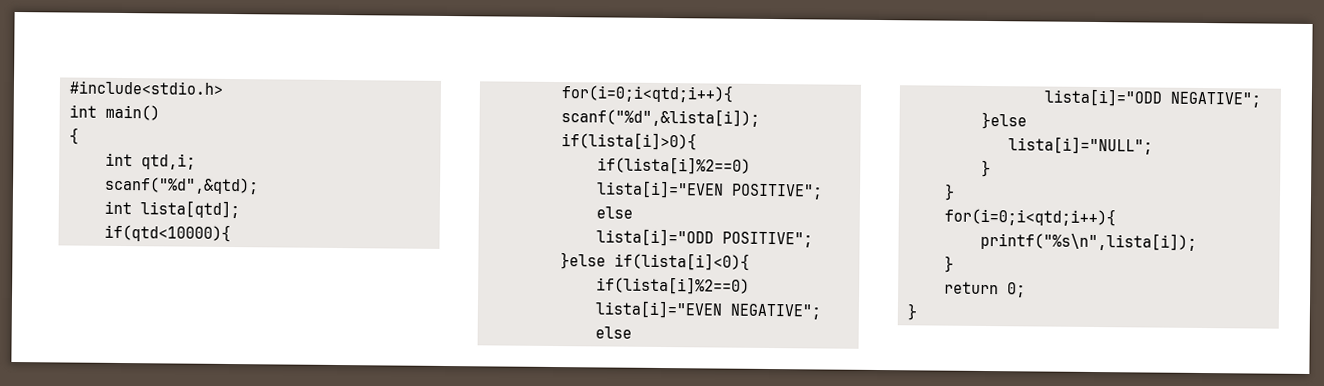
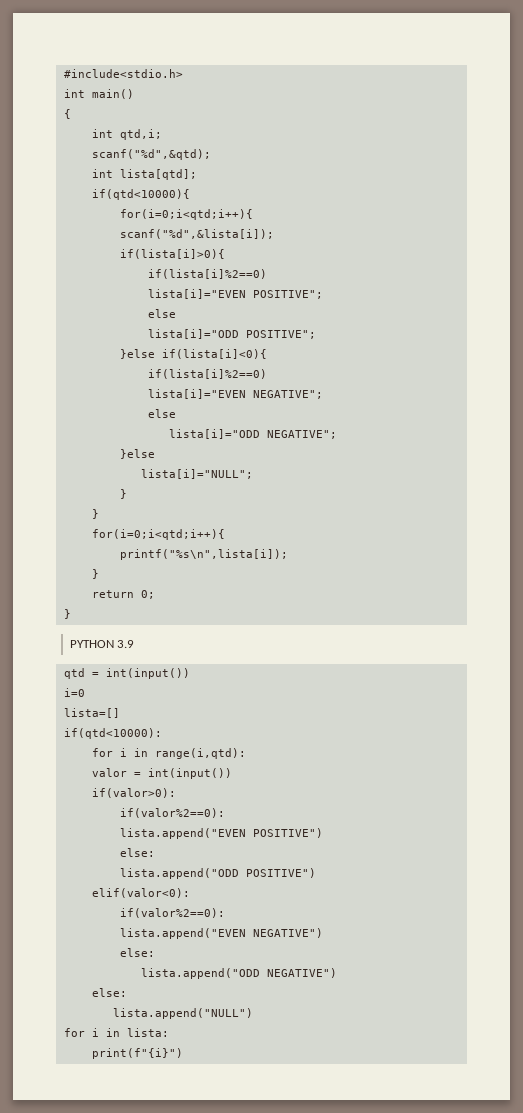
+ PYTHON 3.9
+ qtd = int(input())
+ i=0
+ lista=[]
+ if(qtd<10000):
+ for i in range(i,qtd):
+ valor = int(input())
+ if(valor>0):
+ if(valor%2==0):
+ lista.append("EVEN POSITIVE")
+ else:
+ lista.append("ODD POSITIVE")
+ elif(valor<0):
+ if(valor%2==0):
+ lista.append("EVEN NEGATIVE")
+ else:
+ lista.append("ODD NEGATIVE")
+ else:
+ lista.append("NULL")
+ for i in lista:
+ print(f"{i}")

